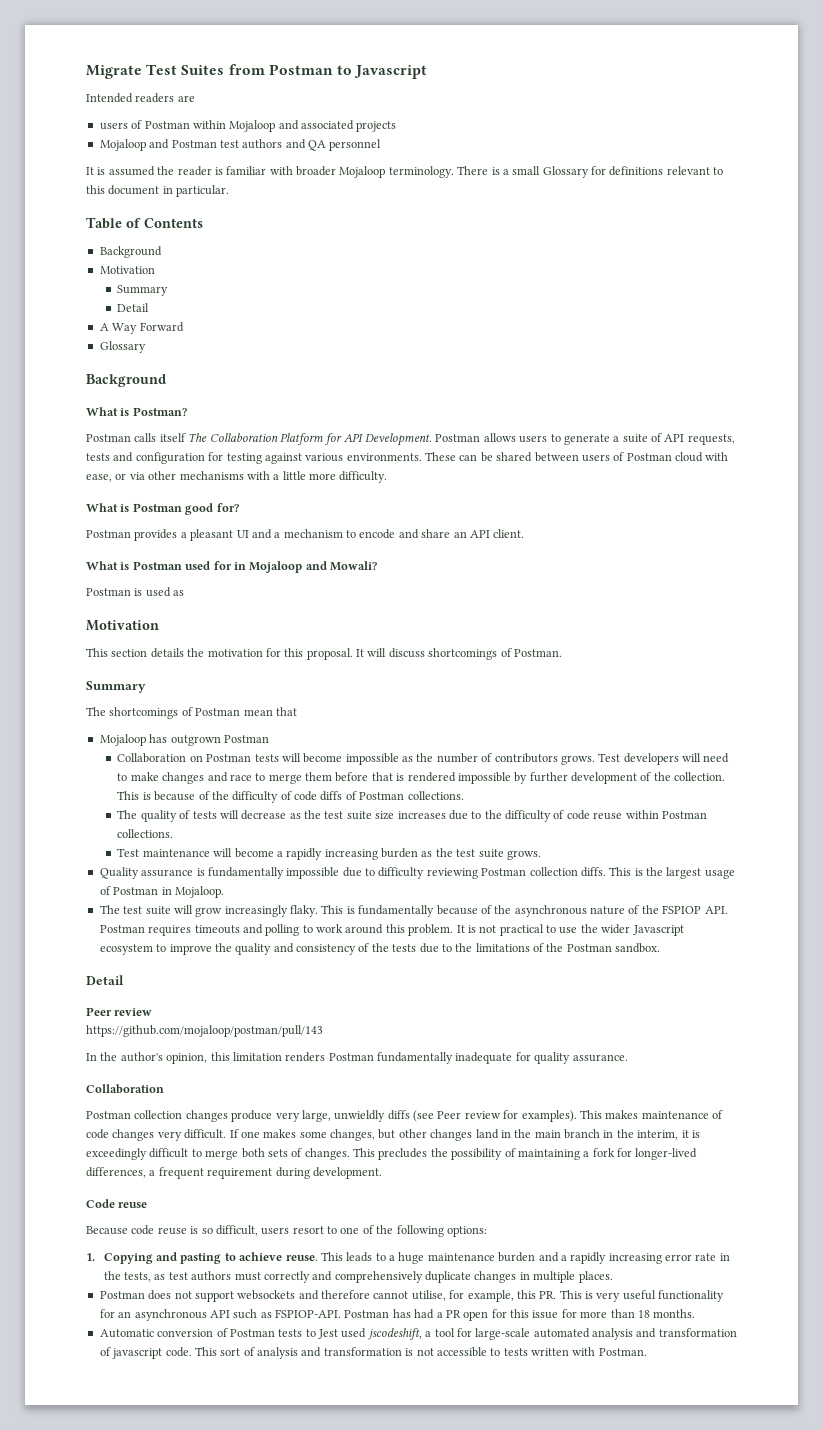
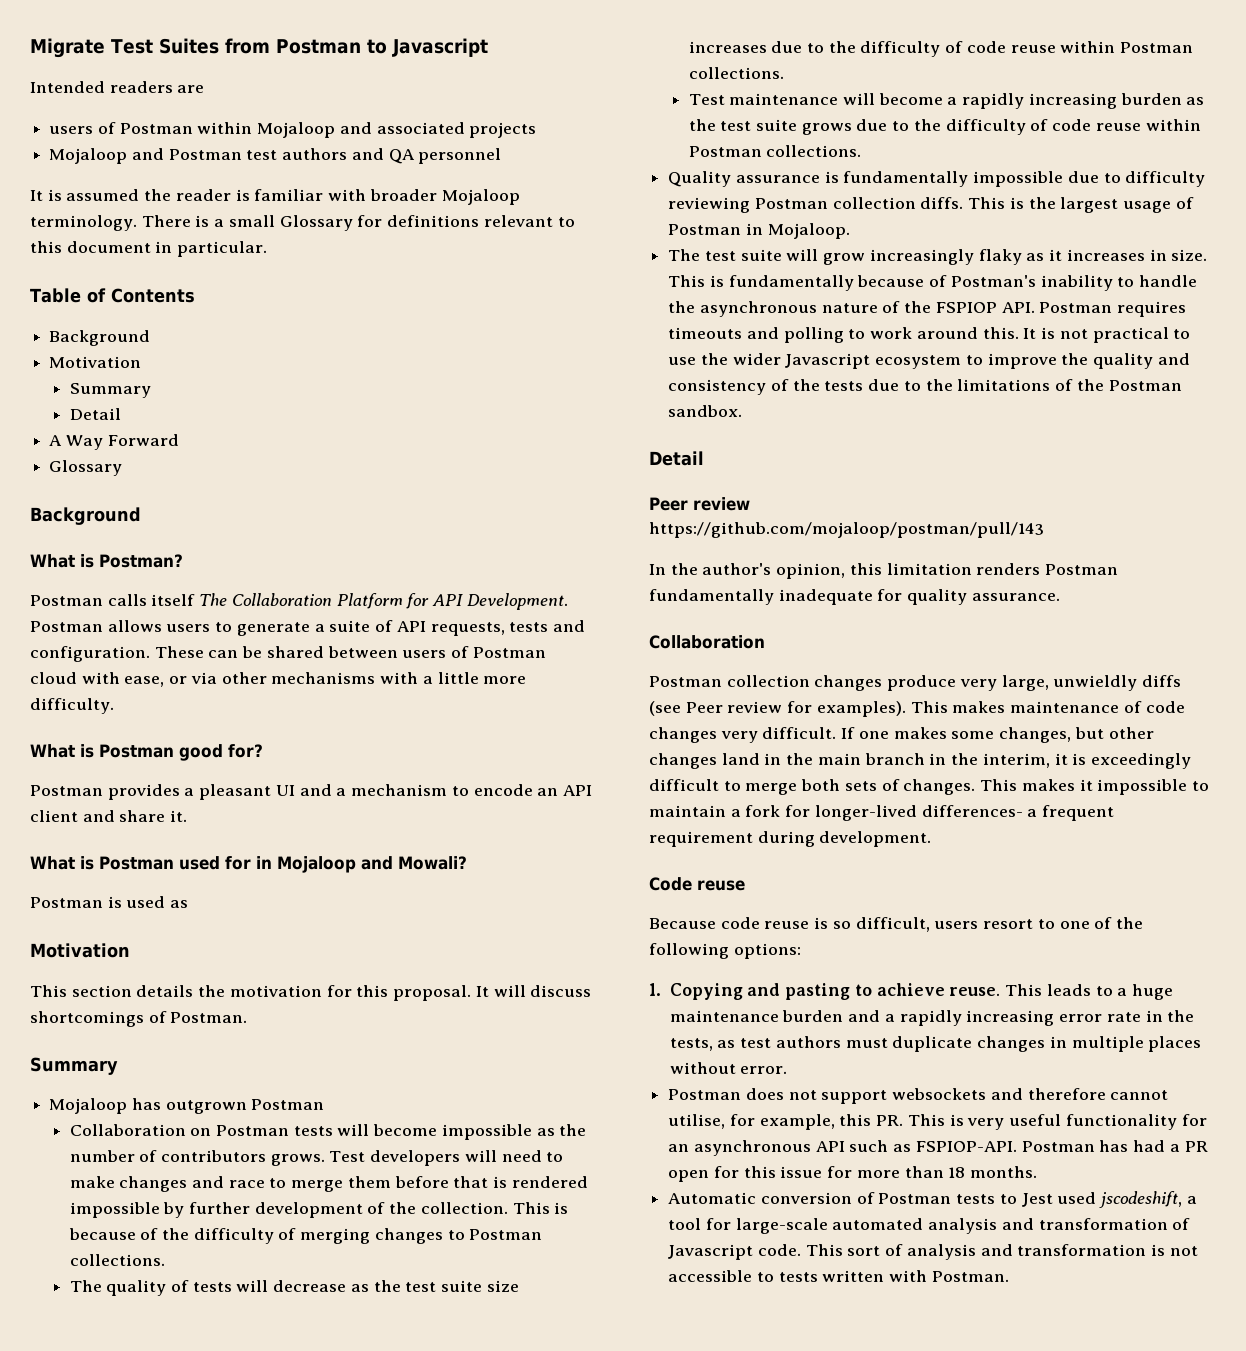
- Postman allows users to generate a suite of API requests, tests and configuration for testing against various environments.
+ Postman allows users to generate a suite of API requests, tests and configuration.
- Postman provides a pleasant UI and a mechanism to encode and share an API client.
+ Postman provides a pleasant UI and a mechanism to encode an API client and share it.
- The shortcomings of Postman mean that
- This is because of the difficulty of code diffs of Postman collections.
+ This is because of the difficulty of merging changes to Postman collections.
- Test maintenance will become a rapidly increasing burden as the test suite grows.
+ Test maintenance will become a rapidly increasing burden as the test suite grows due to the difficulty of code reuse within Postman collections.
- The test suite will grow increasingly flaky.
+ The test suite will grow increasingly flaky as it increases in size.
- This is fundamentally because of the asynchronous nature of the FSPIOP API. Postman requires timeouts and polling to work around this problem.
+ This is fundamentally because of Postman's inability to handle the asynchronous nature of the FSPIOP API. Postman requires timeouts and polling to work around this.
- This precludes the possibility of maintaining a fork for longer-lived differences, a frequent requirement during development.
+ This makes it impossible to maintain a fork for longer-lived differences- a frequent requirement during development.
- This leads to a huge maintenance burden and a rapidly increasing error rate in the tests, as test authors must correctly and comprehensively duplicate changes in multiple places.
+ This leads to a huge maintenance burden and a rapidly increasing error rate in the tests, as test authors must duplicate changes in multiple places without error.
- Automatic conversion of Postman tests to Jest used jscodeshift, a tool for large-scale automated analysis and transformation of javascript code.
+ Automatic conversion of Postman tests to Jest used jscodeshift, a tool for large-scale automated analysis and transformation of Javascript code.

